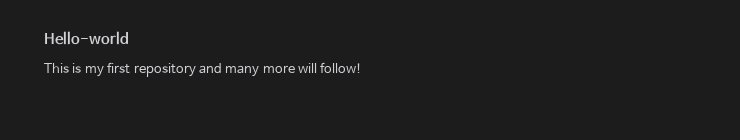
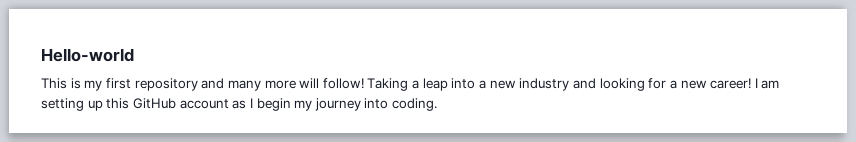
+ Taking a leap into a new industry and looking for a new career! I am setting up this GitHub account as I begin my journey into coding.

